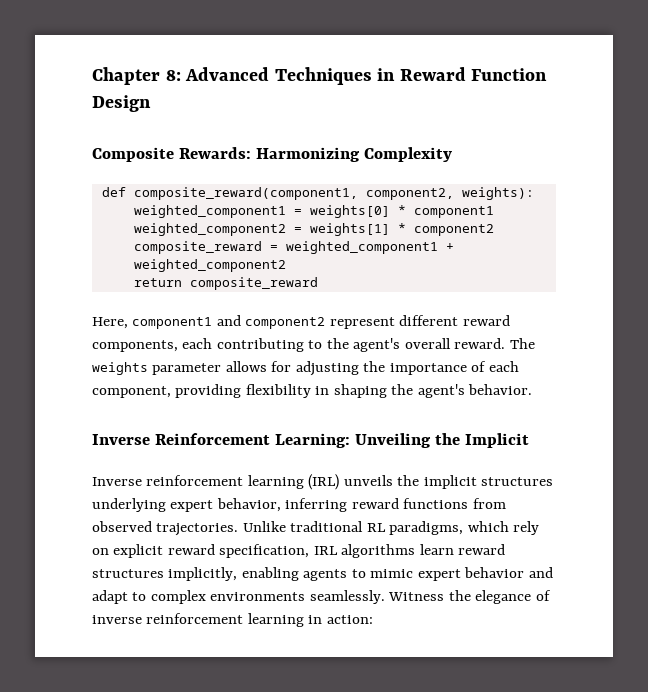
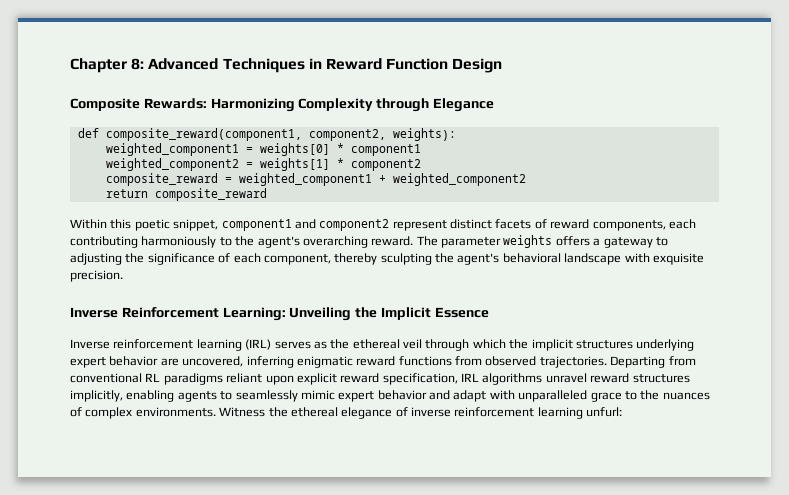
- Composite Rewards: Harmonizing Complexity
+ Composite Rewards: Harmonizing Complexity through Elegance
- Here, component1 and component2 represent different reward components, each contributing to the agent's overall reward.
+ Within this poetic snippet, component1 and component2 represent distinct facets of reward components, each contributing harmoniously to the agent's overarching reward.
- The weights parameter allows for adjusting the importance of each component, providing flexibility in shaping the agent's behavior.
+ The parameter weights offers a gateway to adjusting the significance of each component, thereby sculpting the agent's behavioral landscape with exquisite precision.
- Inverse Reinforcement Learning: Unveiling the Implicit
+ Inverse Reinforcement Learning: Unveiling the Implicit Essence
- Inverse reinforcement learning (IRL) unveils the implicit structures underlying expert behavior, inferring reward functions from observed trajectories.
+ Inverse reinforcement learning (IRL) serves as the ethereal veil through which the implicit structures underlying expert behavior are uncovered, inferring enigmatic reward functions from observed trajectories.
- Unlike traditional RL paradigms, which rely on explicit reward specification, IRL algorithms learn reward structures implicitly, enabling agents to mimic expert behavior and adapt to complex environments seamlessly.
+ Departing from conventional RL paradigms reliant upon explicit reward specification, IRL algorithms unravel reward structures implicitly, enabling agents to seamlessly mimic expert behavior and adapt with unparalleled grace to the nuances of complex environments.
- Witness the elegance of inverse reinforcement learning in action:
+ Witness the ethereal elegance of inverse reinforcement learning unfurl:

